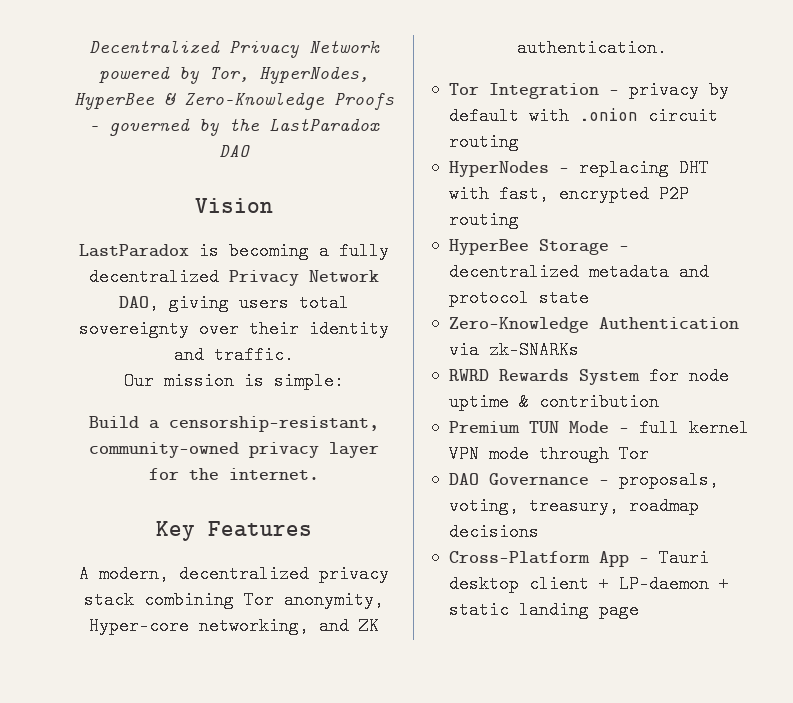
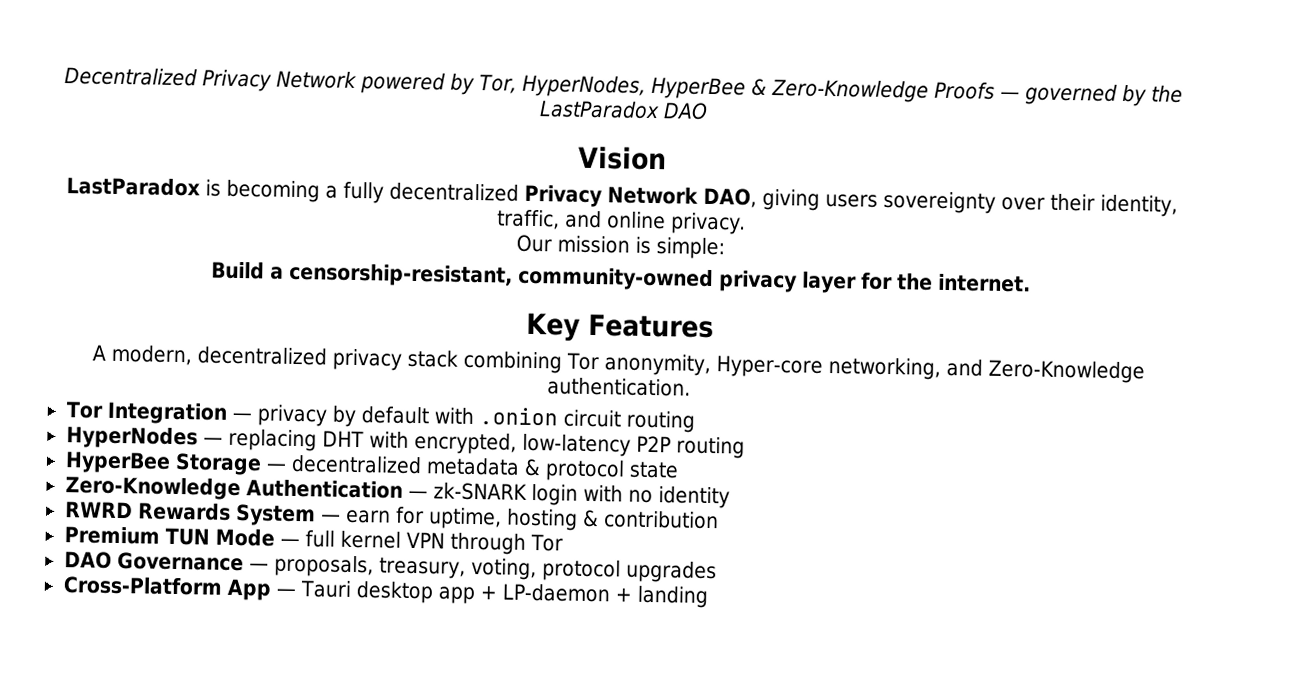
- LastParadox is becoming a fully decentralized Privacy Network DAO, giving users total sovereignty over their identity and traffic.
+ LastParadox is becoming a fully decentralized Privacy Network DAO, giving users sovereignty over their identity, traffic, and online privacy.
- A modern, decentralized privacy stack combining Tor anonymity, Hyper-core networking, and ZK authentication.
+ A modern, decentralized privacy stack combining Tor anonymity, Hyper-core networking, and Zero-Knowledge authentication.
- HyperNodes — replacing DHT with fast, encrypted P2P routing
+ HyperNodes — replacing DHT with encrypted, low-latency P2P routing
- HyperBee Storage — decentralized metadata and protocol state
+ HyperBee Storage — decentralized metadata & protocol state
- Zero-Knowledge Authentication via zk-SNARKs
- RWRD Rewards System for node uptime & contribution
+ Zero-Knowledge Authentication — zk-SNARK login with no identity
+ RWRD Rewards System — earn for uptime, hosting & contribution
- Premium TUN Mode — full kernel VPN mode through Tor
+ Premium TUN Mode — full kernel VPN through Tor
- DAO Governance — proposals, voting, treasury, roadmap decisions
+ DAO Governance — proposals, treasury, voting, protocol upgrades
- Cross-Platform App — Tauri desktop client + LP-daemon + static landing page
+ Cross-Platform App — Tauri desktop app + LP-daemon + landing

